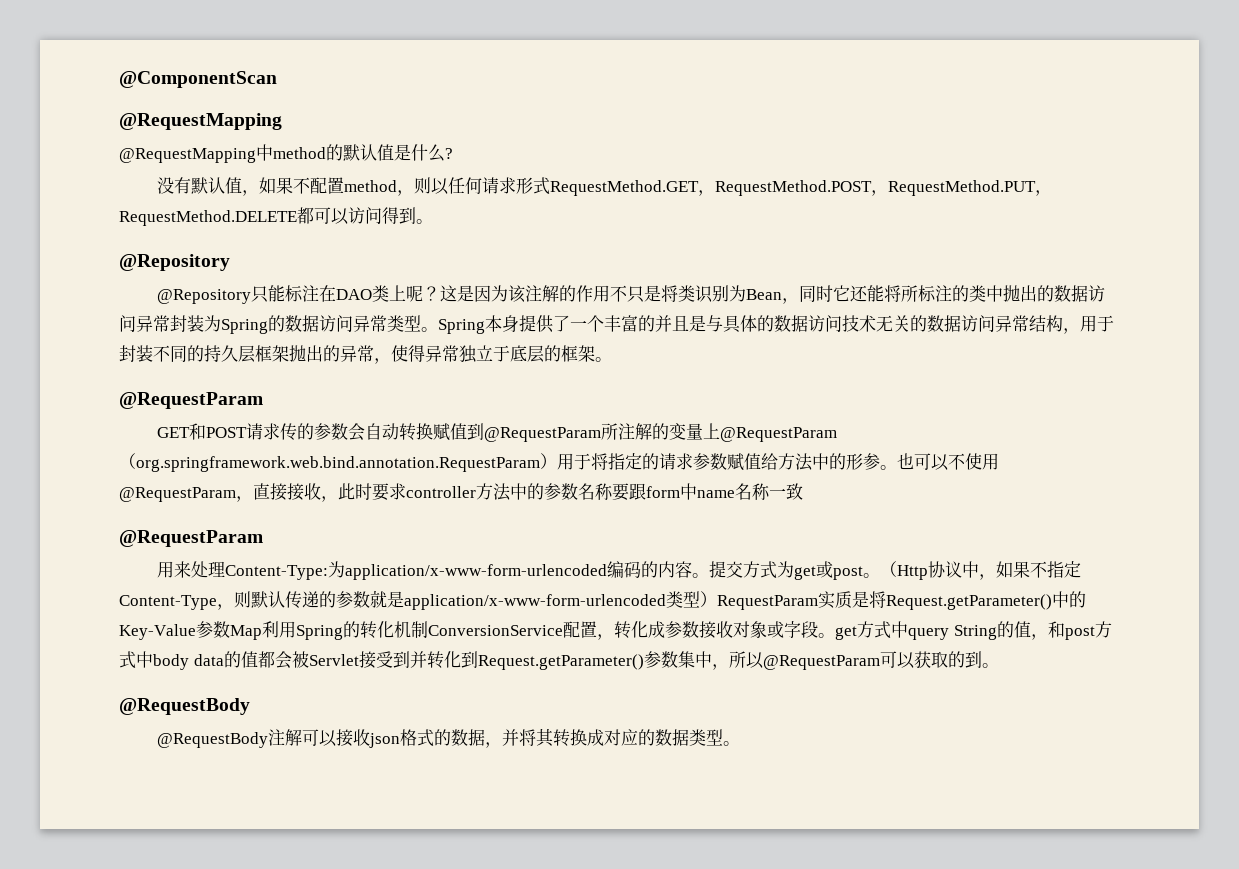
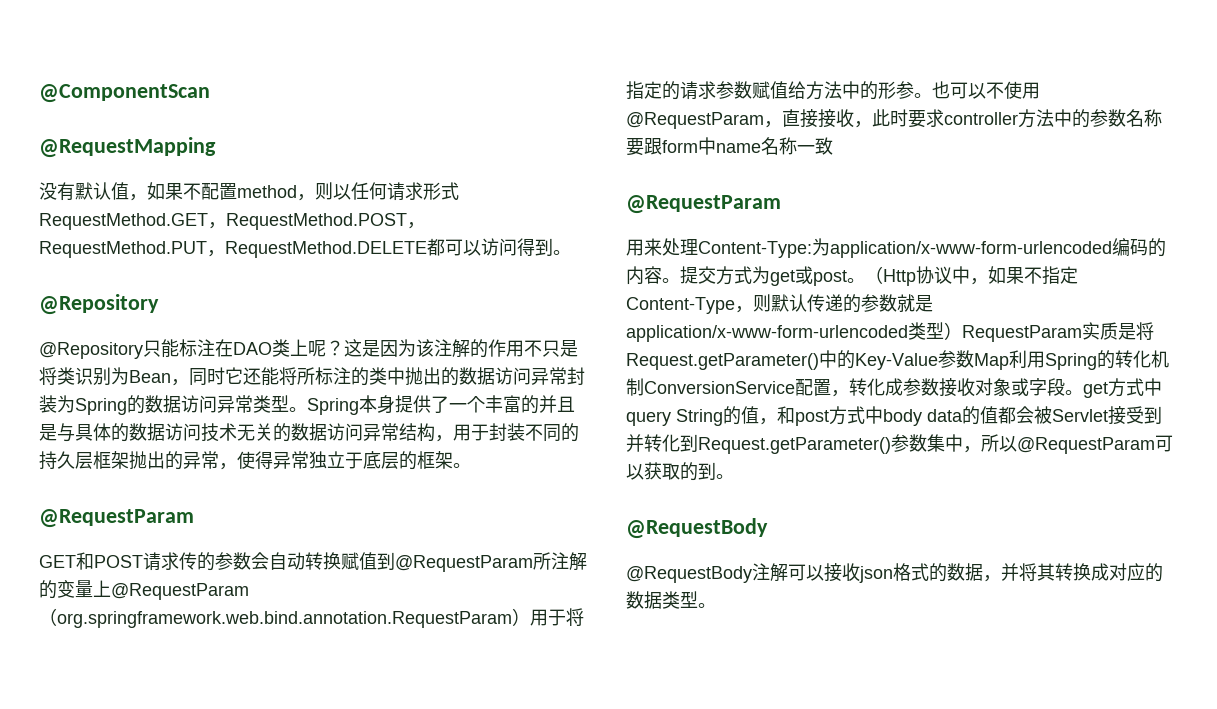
- @RequestMapping中method的默认值是什么?

